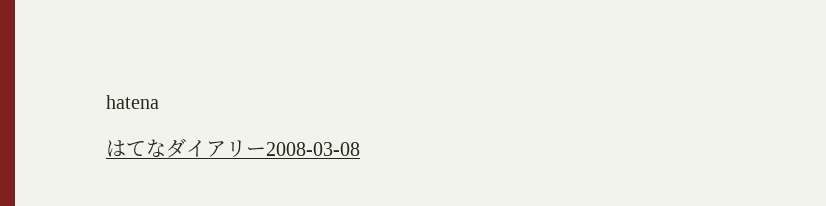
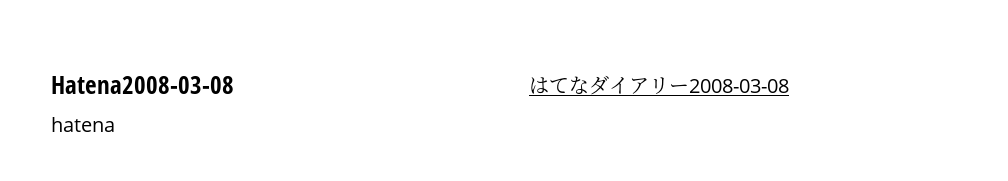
+ Hatena2008-03-08

